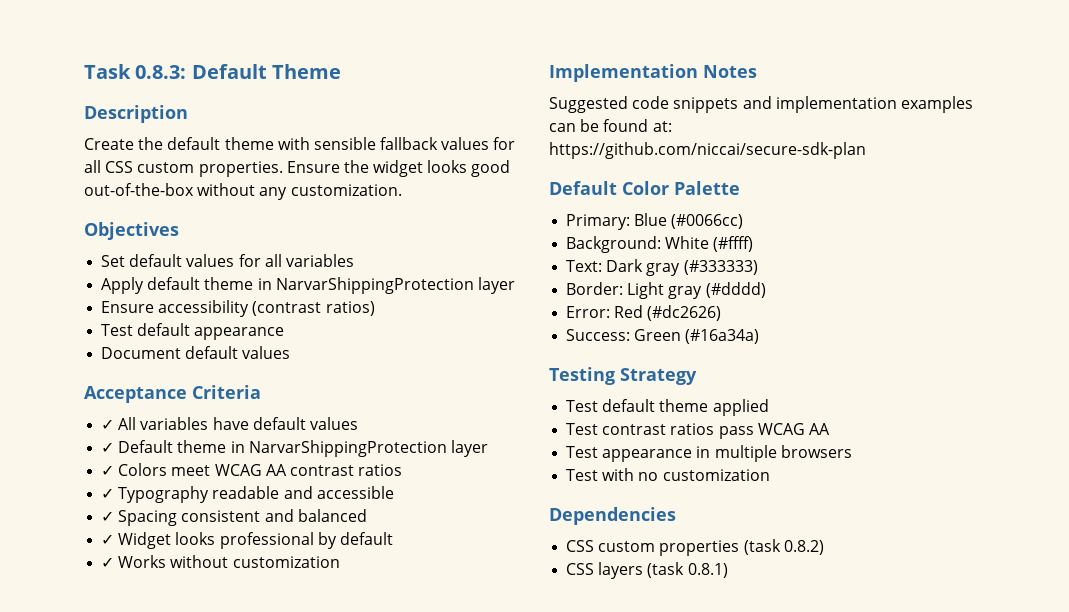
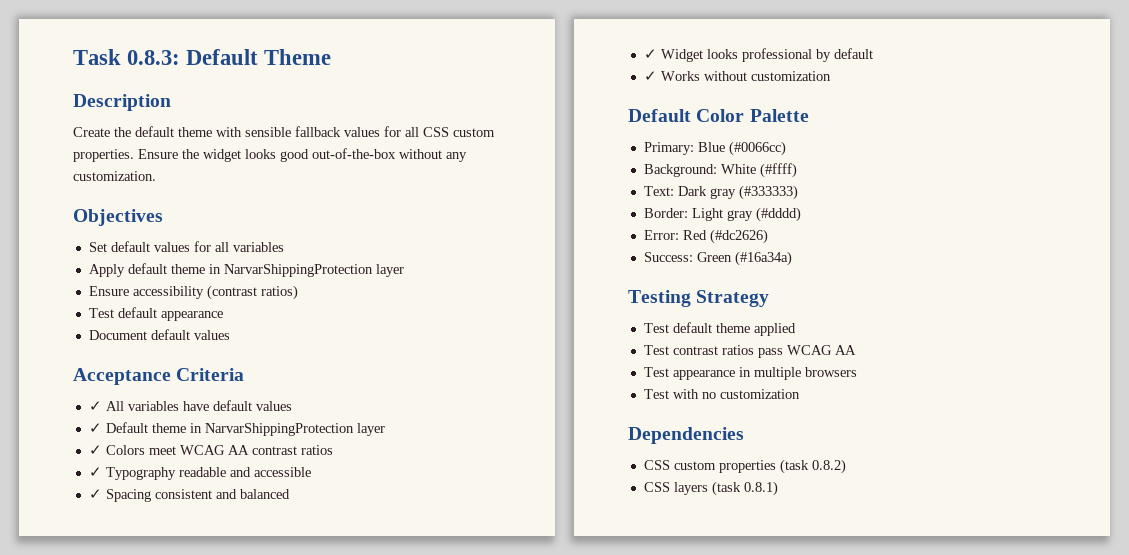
- Implementation Notes
- Suggested code snippets and implementation examples can be found at: https://github.com/niccai/secure-sdk-plan

